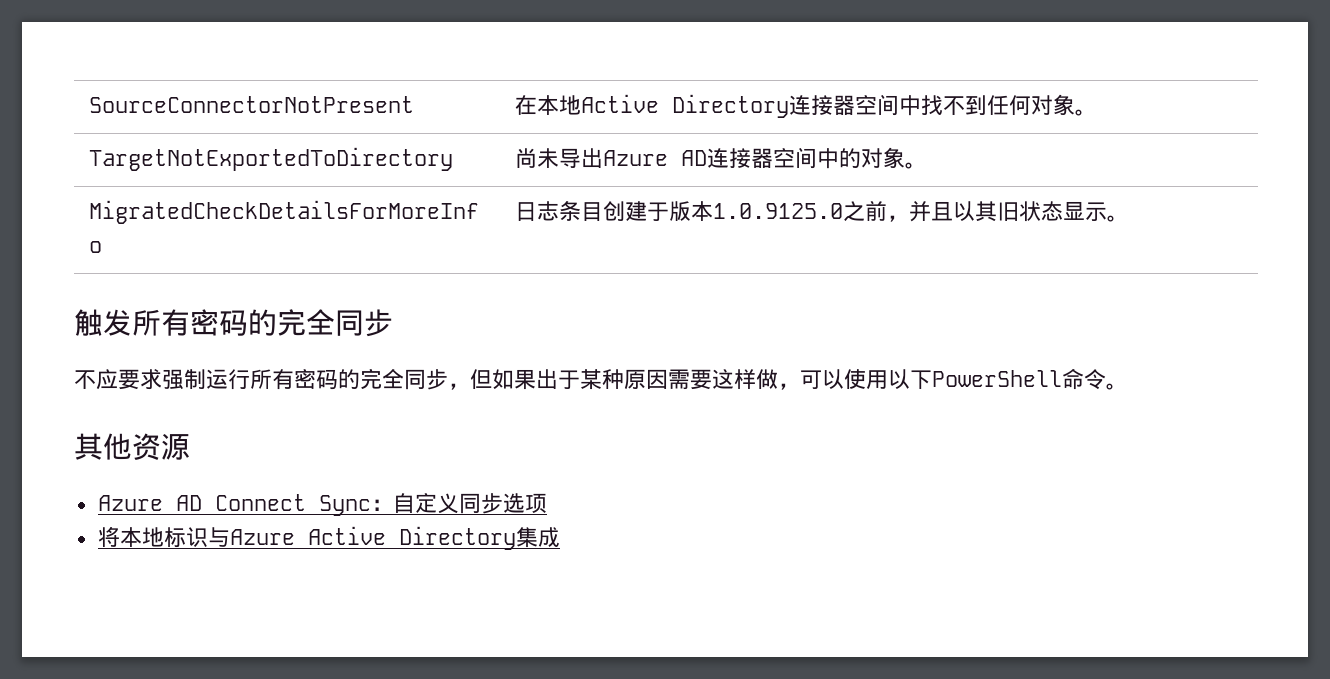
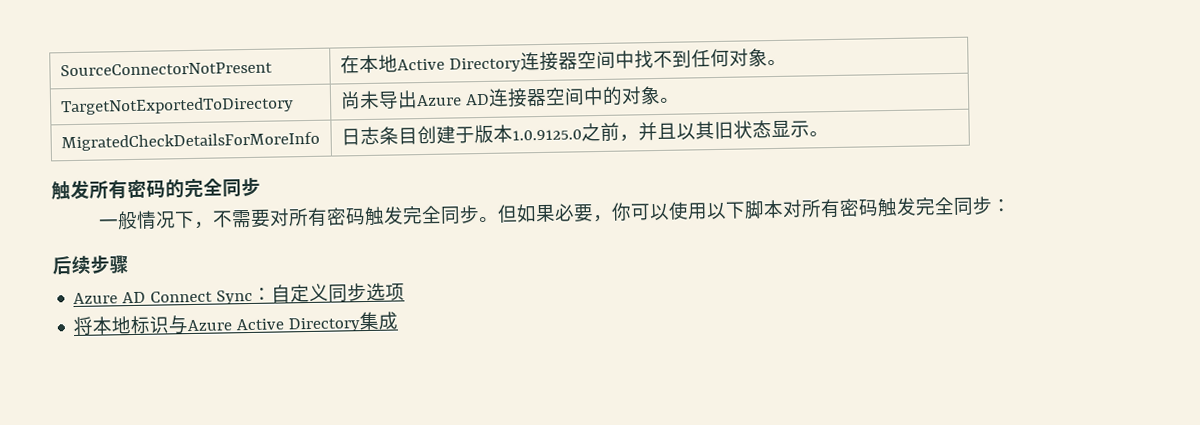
- 不应要求强制运行所有密码的完全同步，但如果出于某种原因需要这样做，可以使用以下PowerShell命令。
- 其他资源
+ 一般情况下，不需要对所有密码触发完全同步。但如果必要，你可以使用以下脚本对所有密码触发完全同步：
+ 后续步骤

